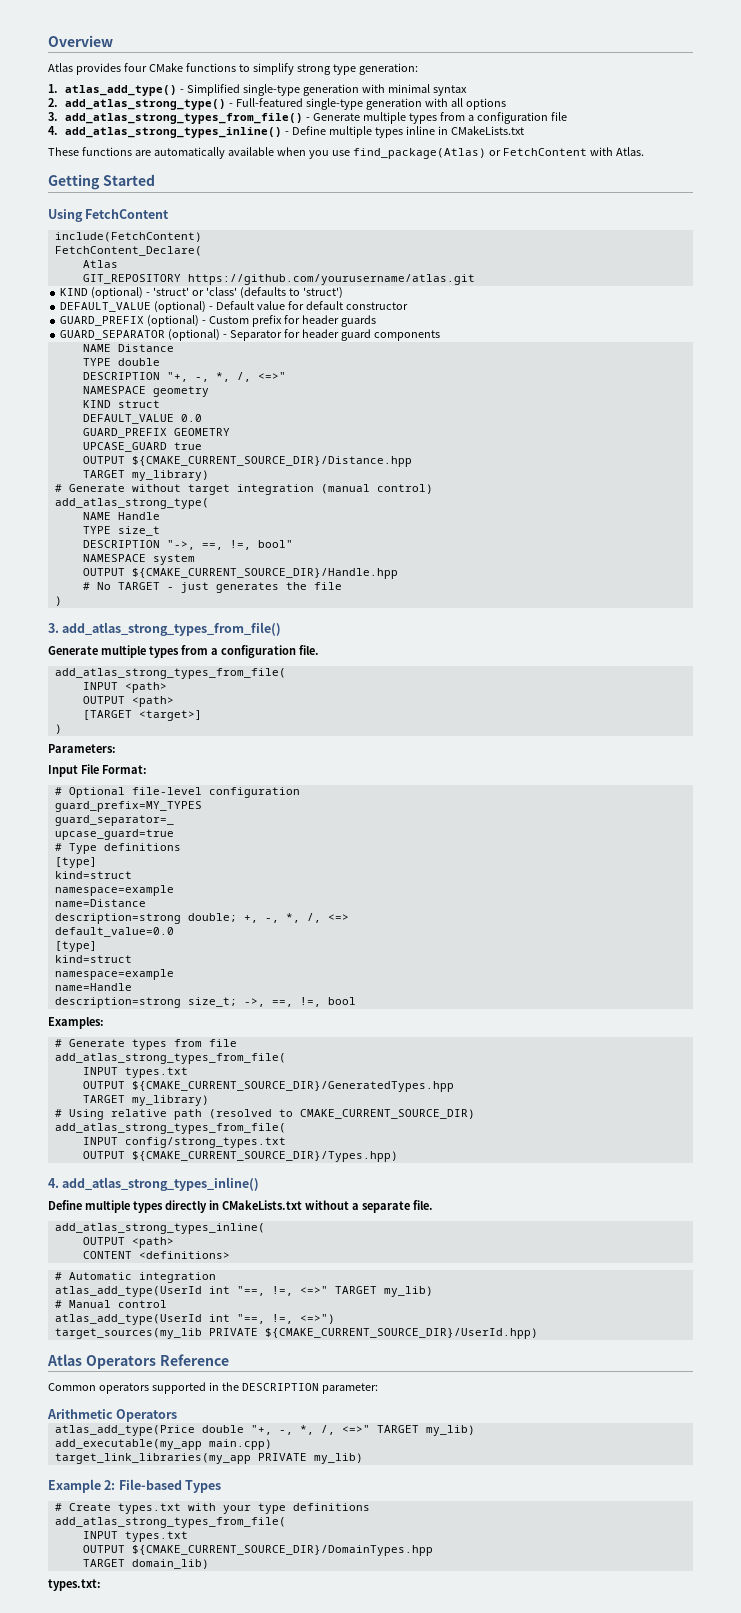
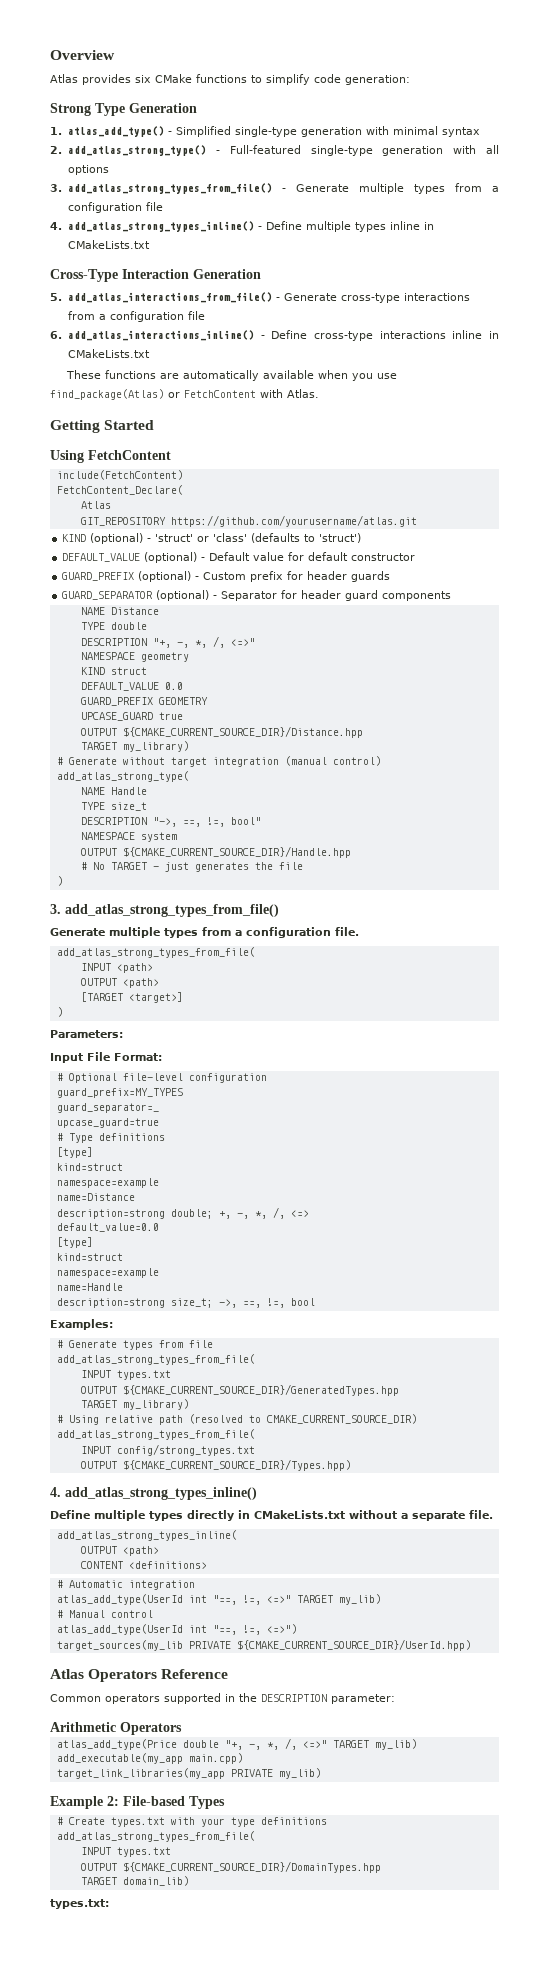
- Atlas provides four CMake functions to simplify strong type generation:
+ Atlas provides six CMake functions to simplify code generation:
+ Strong Type Generation
+ Cross-Type Interaction Generation
+ 5. add_atlas_interactions_from_file() - Generate cross-type interactions from a configuration file
+ 6. add_atlas_interactions_inline() - Define cross-type interactions inline in CMakeLists.txt

